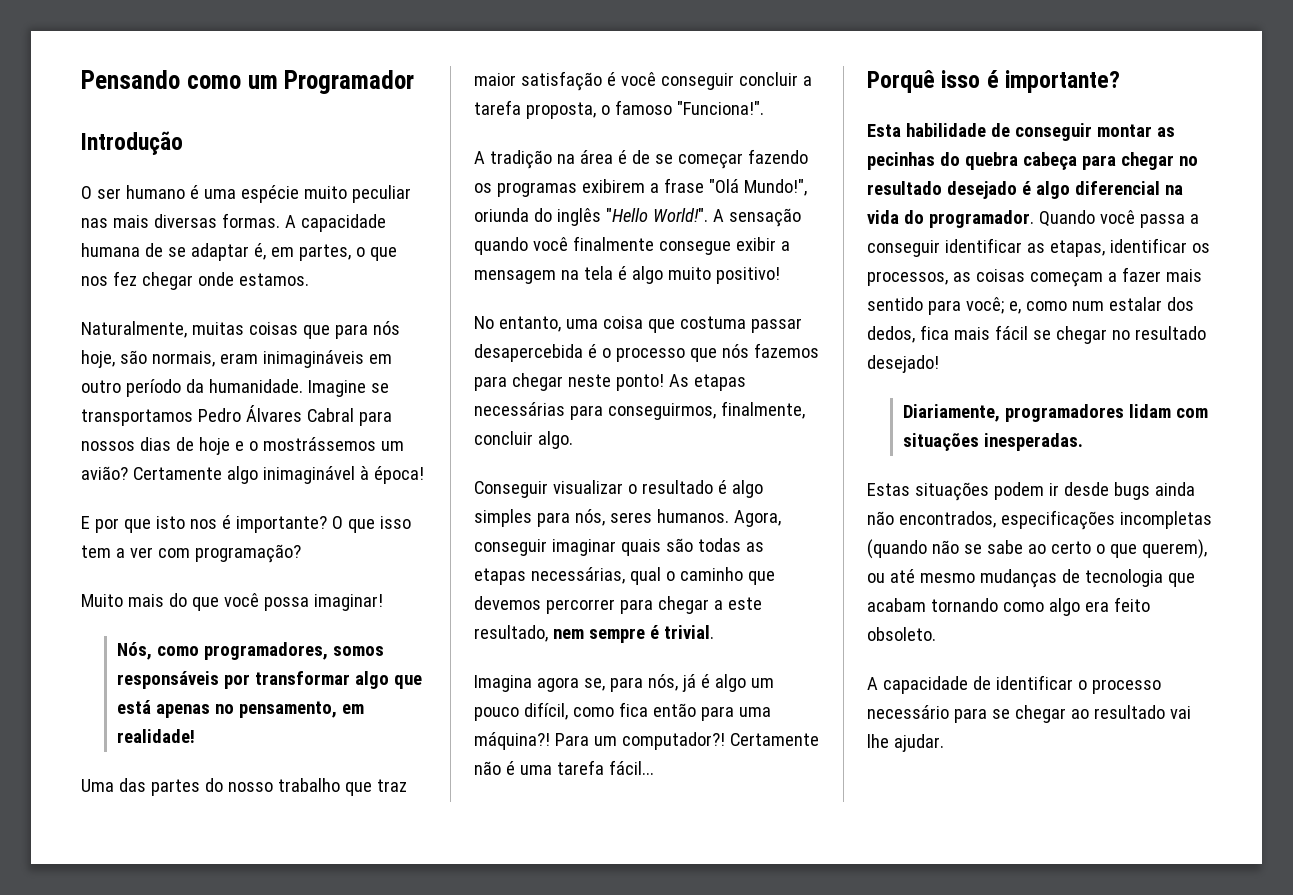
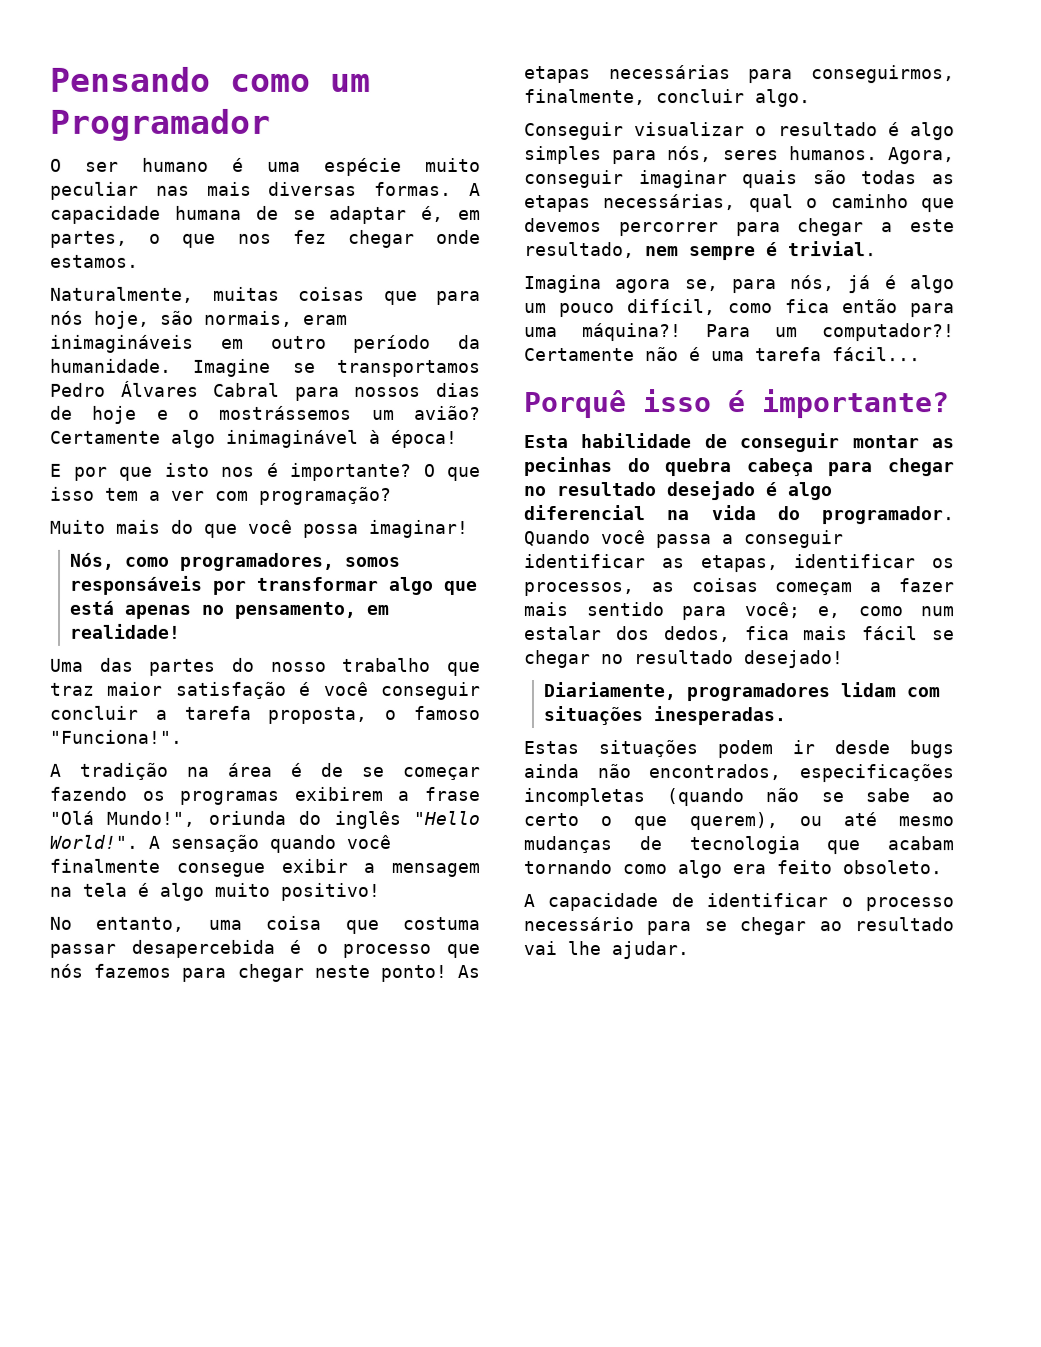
- Introdução

